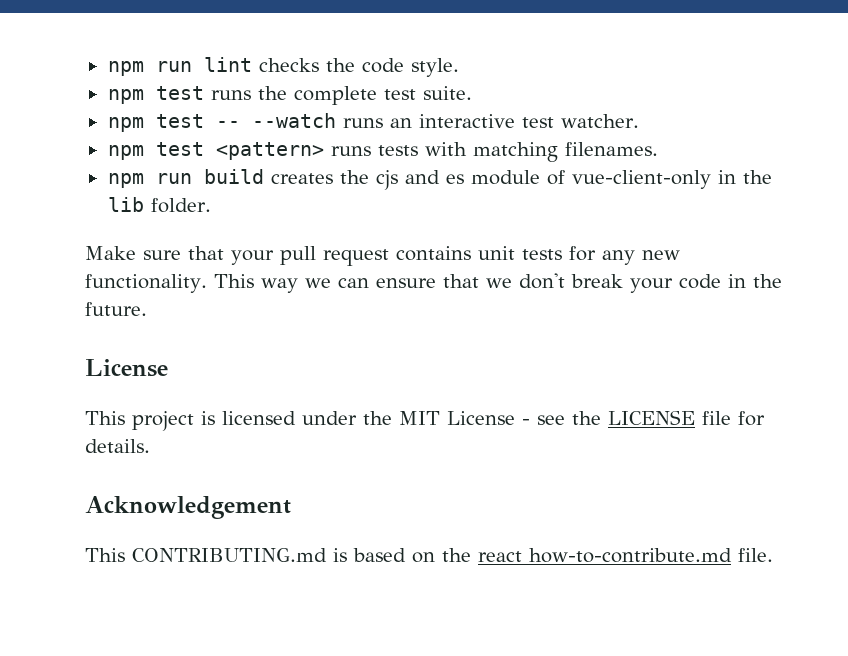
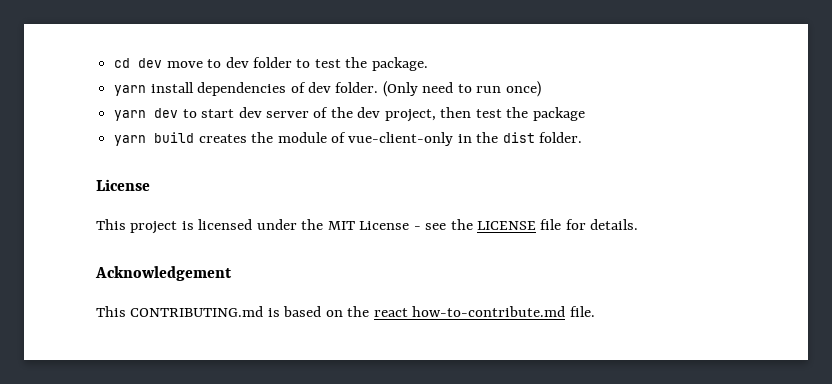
- npm run lint checks the code style.
- npm test runs the complete test suite.
- npm test -- --watch runs an interactive test watcher.
- npm test <pattern> runs tests with matching filenames.
- npm run build creates the cjs and es module of vue-client-only in the lib folder.
- Make sure that your pull request contains unit tests for any new functionality. This way we can ensure that we don't break your code in the future.
+ cd dev move to dev folder to test the package.
+ yarn install dependencies of dev folder. (Only need to run once)
+ yarn dev to start dev server of the dev project, then test the package
+ yarn build creates the module of vue-client-only in the dist folder.

